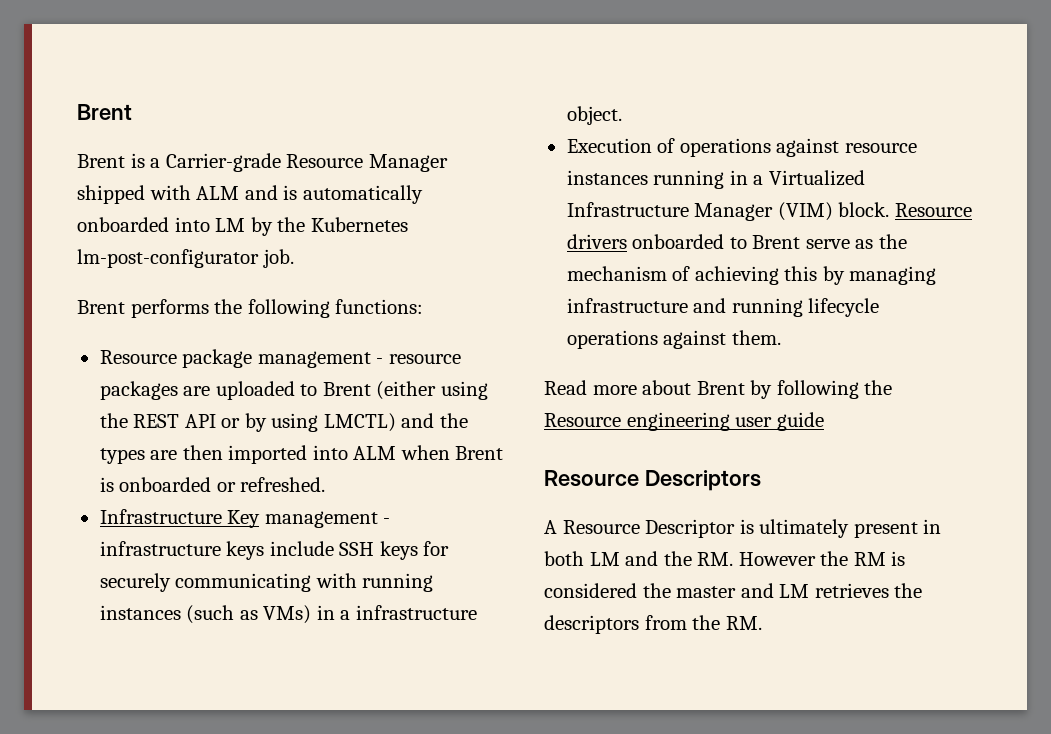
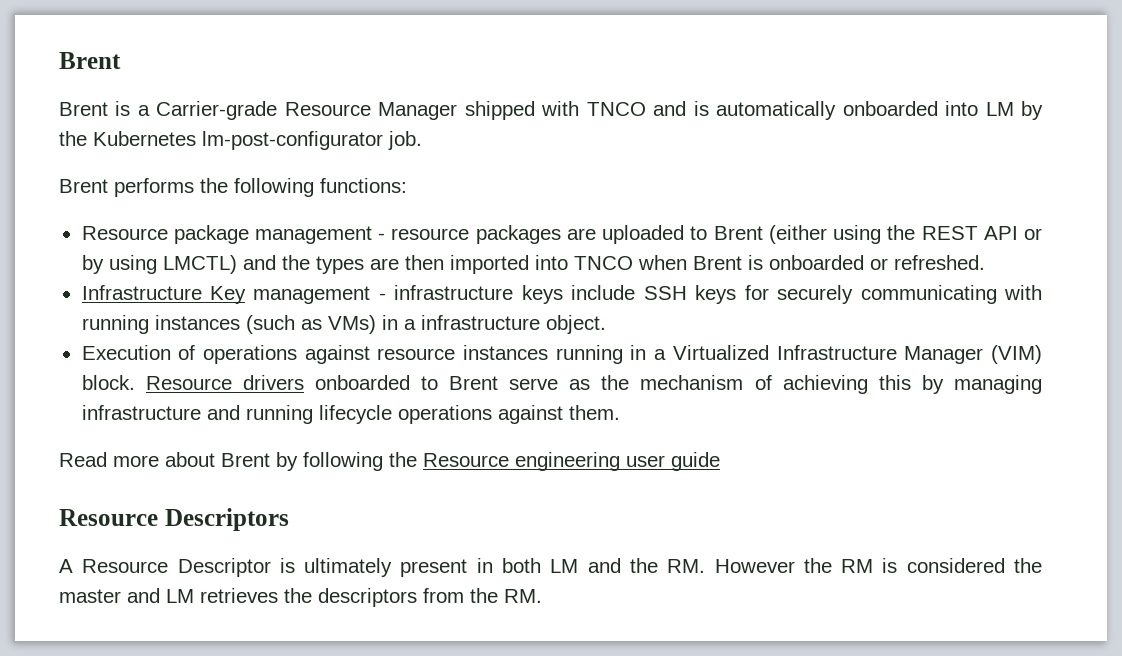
- Brent is a Carrier-grade Resource Manager shipped with ALM and is automatically onboarded into LM by the Kubernetes lm-post-configurator job.
+ Brent is a Carrier-grade Resource Manager shipped with TNCO and is automatically onboarded into LM by the Kubernetes lm-post-configurator job.
- Resource package management - resource packages are uploaded to Brent (either using the REST API or by using LMCTL) and the types are then imported into ALM when Brent is onboarded or refreshed.
+ Resource package management - resource packages are uploaded to Brent (either using the REST API or by using LMCTL) and the types are then imported into TNCO when Brent is onboarded or refreshed.

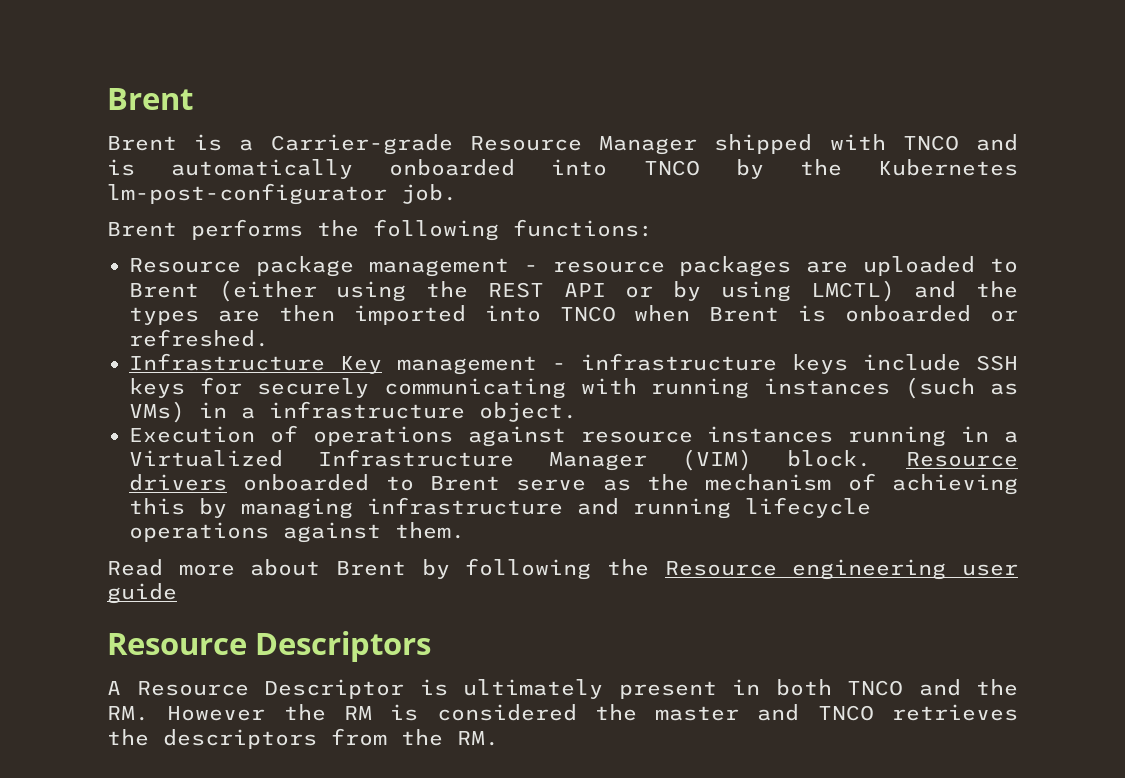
- Brent is a Carrier-grade Resource Manager shipped with TNCO and is automatically onboarded into LM by the Kubernetes lm-post-configurator job.
+ Brent is a Carrier-grade Resource Manager shipped with TNCO and is automatically onboarded into TNCO by the Kubernetes lm-post-configurator job.
- A Resource Descriptor is ultimately present in both LM and the RM. However the RM is considered the master and LM retrieves the descriptors from the RM.
+ A Resource Descriptor is ultimately present in both TNCO and the RM. However the RM is considered the master and TNCO retrieves the descriptors from the RM.

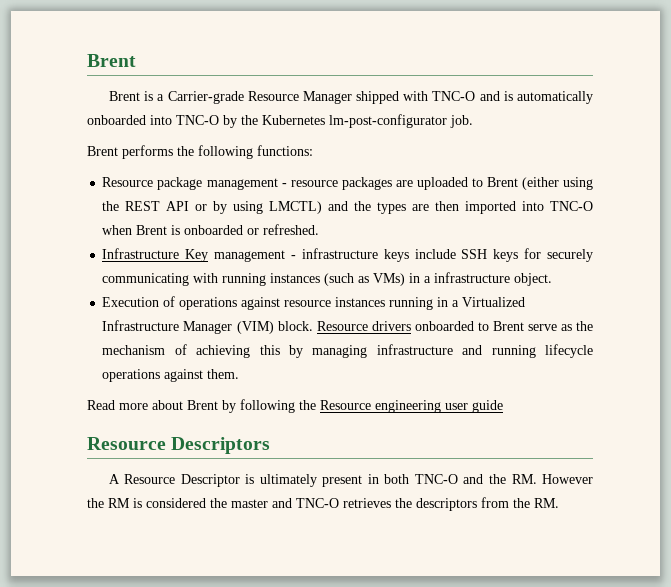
- Brent is a Carrier-grade Resource Manager shipped with TNCO and is automatically onboarded into TNCO by the Kubernetes lm-post-configurator job.
+ Brent is a Carrier-grade Resource Manager shipped with TNC-O and is automatically onboarded into TNC-O by the Kubernetes lm-post-configurator job.
- Resource package management - resource packages are uploaded to Brent (either using the REST API or by using LMCTL) and the types are then imported into TNCO when Brent is onboarded or refreshed.
+ Resource package management - resource packages are uploaded to Brent (either using the REST API or by using LMCTL) and the types are then imported into TNC-O when Brent is onboarded or refreshed.
- A Resource Descriptor is ultimately present in both TNCO and the RM. However the RM is considered the master and TNCO retrieves the descriptors from the RM.
+ A Resource Descriptor is ultimately present in both TNC-O and the RM. However the RM is considered the master and TNC-O retrieves the descriptors from the RM.

